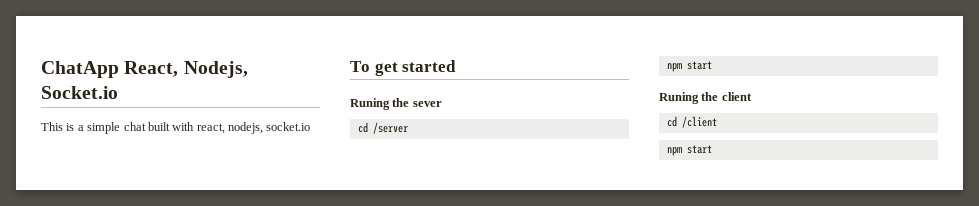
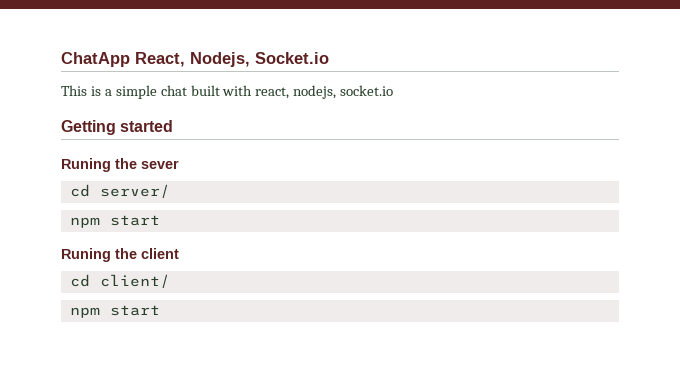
- To get started
+ Getting started
- cd /server
+ cd server/
- cd /client
+ cd client/

